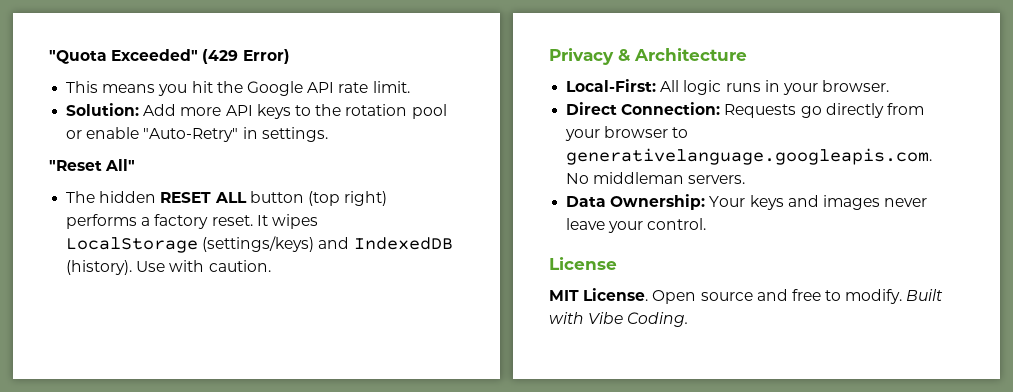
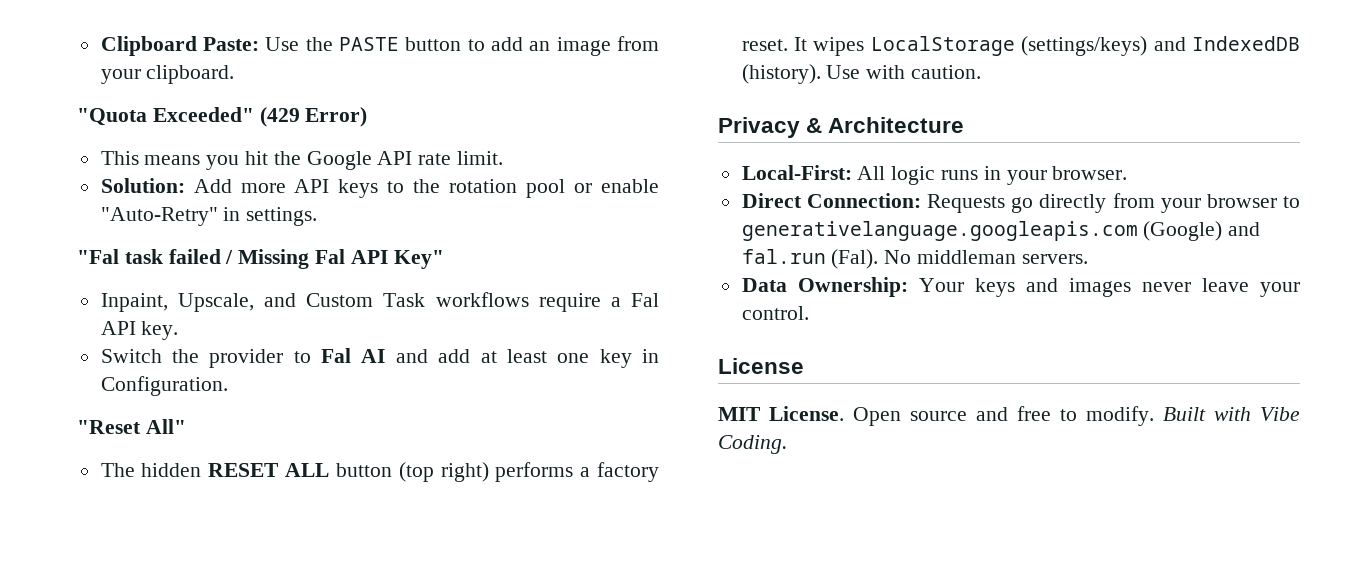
+ Clipboard Paste: Use the PASTE button to add an image from your clipboard.
+ "Fal task failed / Missing Fal API Key"
+ Inpaint, Upscale, and Custom Task workflows require a Fal API key.
+ Switch the provider to Fal AI and add at least one key in Configuration.
- Direct Connection: Requests go directly from your browser to generativelanguage.googleapis.com. No middleman servers.
+ Direct Connection: Requests go directly from your browser to generativelanguage.googleapis.com (Google) and fal.run (Fal). No middleman servers.

